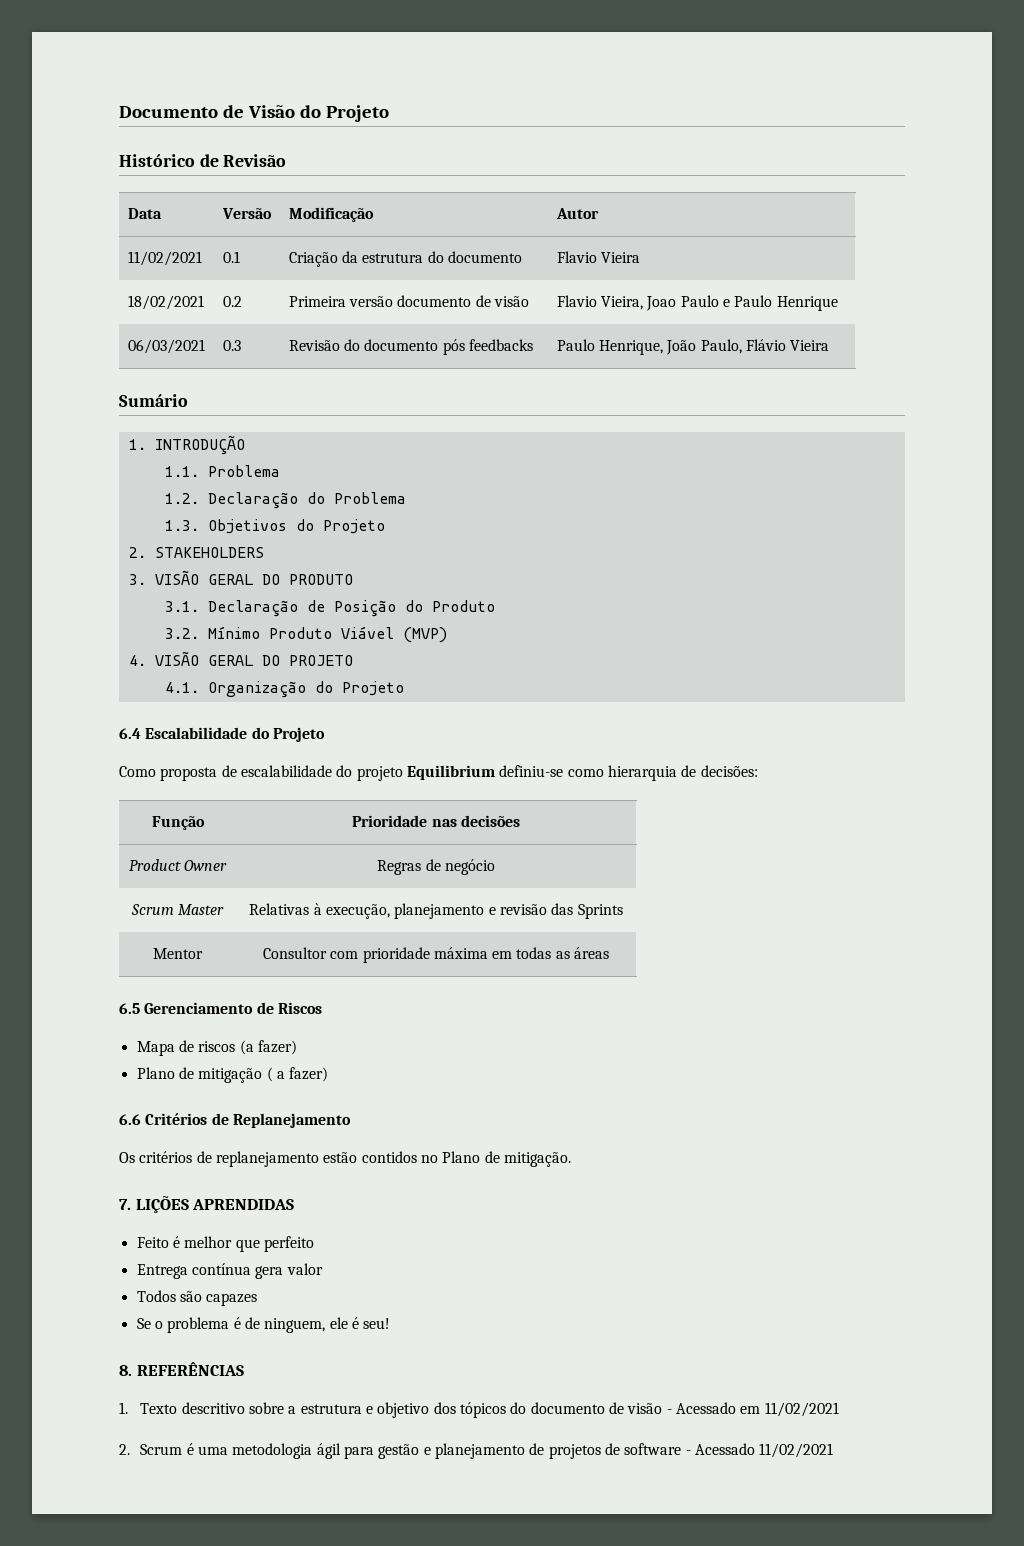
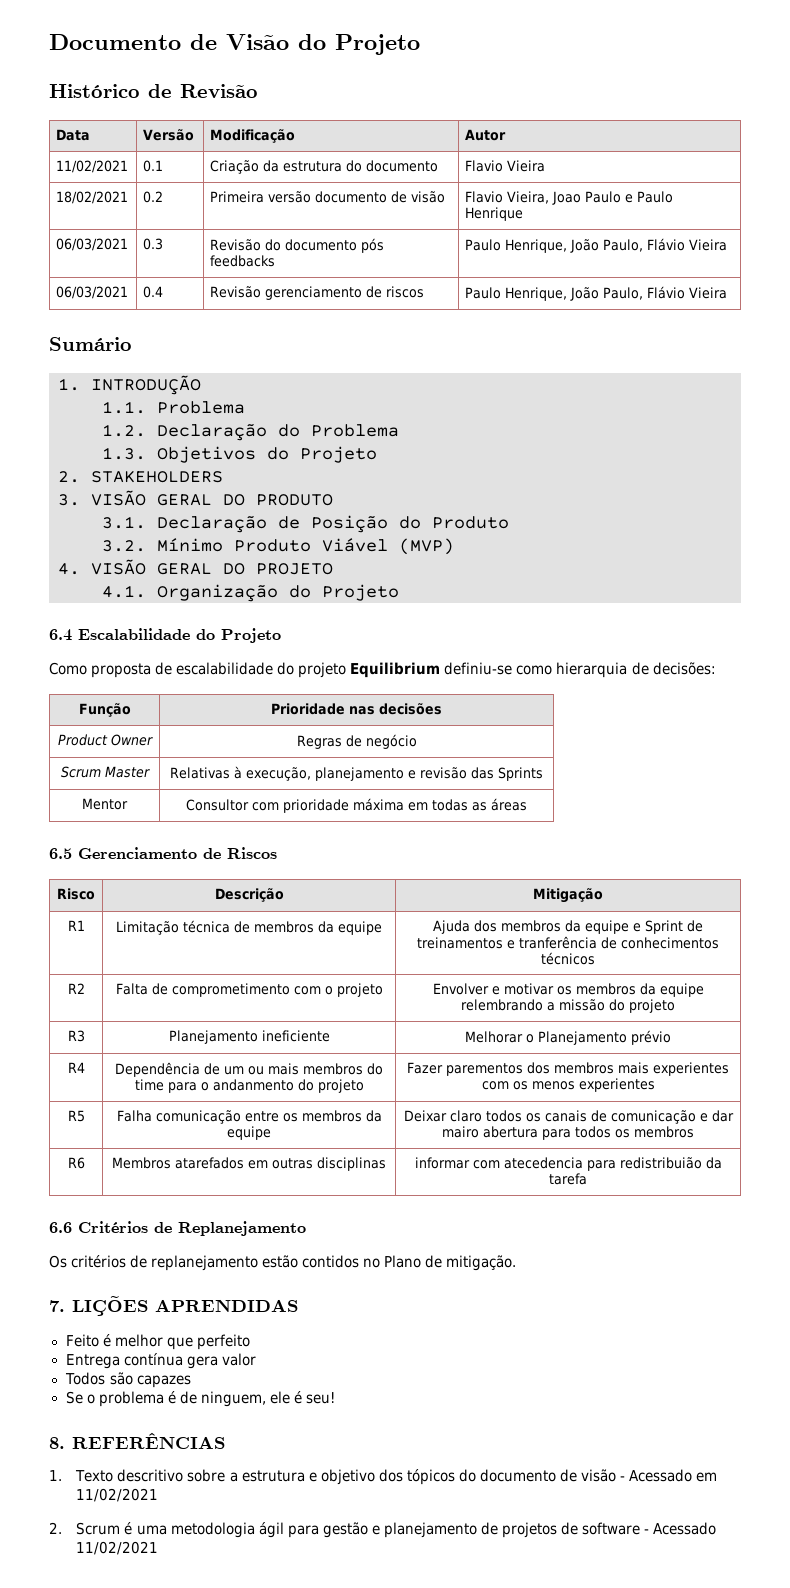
+ 06/03/2021 | 0.4 | Revisão gerenciamento de riscos | Paulo Henrique, João Paulo, Flávio Vieira
- Mapa de riscos (a fazer)
- Plano de mitigação ( a fazer)
+ Risco | Descrição | Mitigação
+ R1 | Limitação técnica de membros da equipe | Ajuda dos membros da equipe e Sprint de treinamentos e tranferência de conhecimentos técnicos
+ R2 | Falta de comprometimento com o projeto | Envolver e motivar os membros da equipe relembrando a missão do projeto
+ R3 | Planejamento ineficiente | Melhorar o Planejamento prévio
+ R4 | Dependência de um ou mais membros do time para o andanmento do projeto | Fazer parementos dos membros mais experientes com os menos experientes
+ R5 | Falha comunicação entre os membros da equipe | Deixar claro todos os canais de comunicação e dar mairo abertura para todos os membros
+ R6 | Membros atarefados em outras disciplinas | informar com atecedencia para redistribuião da tarefa

